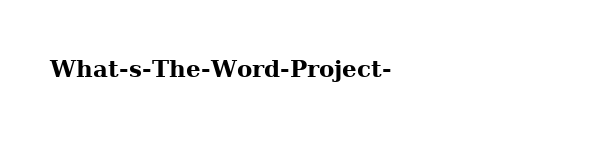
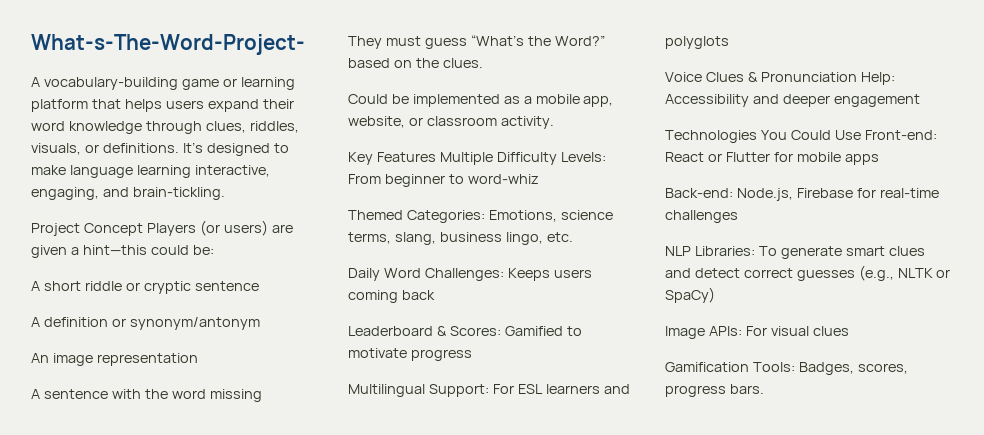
+ A vocabulary-building game or learning platform that helps users expand their word knowledge through clues, riddles, visuals, or definitions. It’s designed to make language learning interactive, engaging, and brain-tickling.
+ Project Concept Players (or users) are given a hint—this could be:
+ A short riddle or cryptic sentence
+ A definition or synonym/antonym
+ An image representation
+ A sentence with the word missing
+ They must guess “What’s the Word?” based on the clues.
+ Could be implemented as a mobile app, website, or classroom activity.
+ Key Features Multiple Difficulty Levels: From beginner to word-whiz
+ Themed Categories: Emotions, science terms, slang, business lingo, etc.
+ Daily Word Challenges: Keeps users coming back
+ Leaderboard & Scores: Gamified to motivate progress
+ Multilingual Support: For ESL learners and polyglots
+ Voice Clues & Pronunciation Help: Accessibility and deeper engagement
+ Technologies You Could Use Front-end: React or Flutter for mobile apps
+ Back-end: Node.js, Firebase for real-time challenges
+ NLP Libraries: To generate smart clues and detect correct guesses (e.g., NLTK or SpaCy)
+ Image APIs: For visual clues
+ Gamification Tools: Badges, scores, progress bars.

